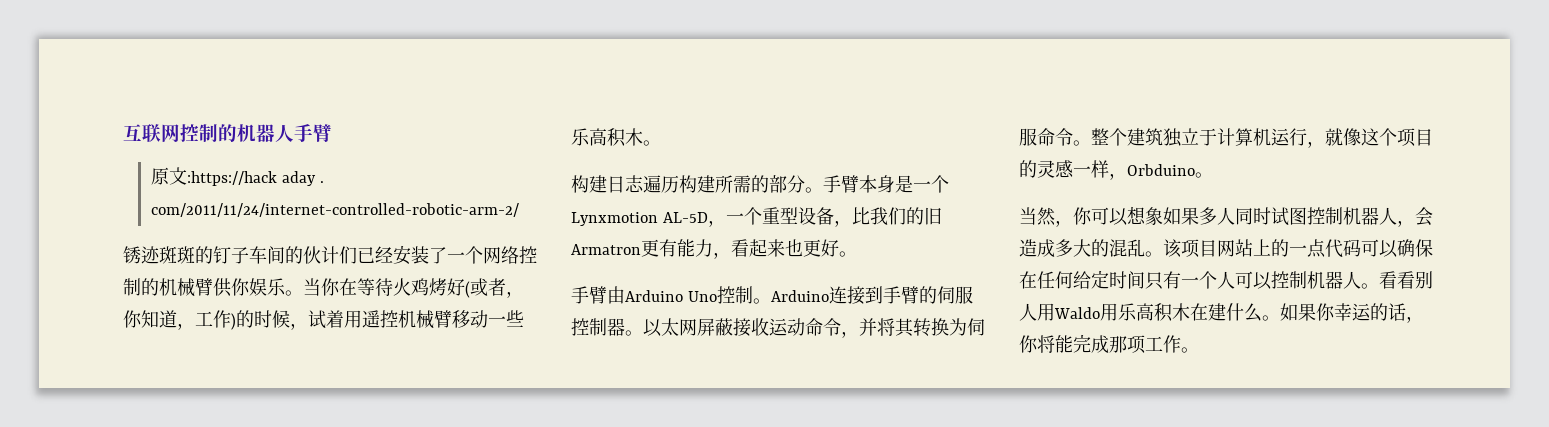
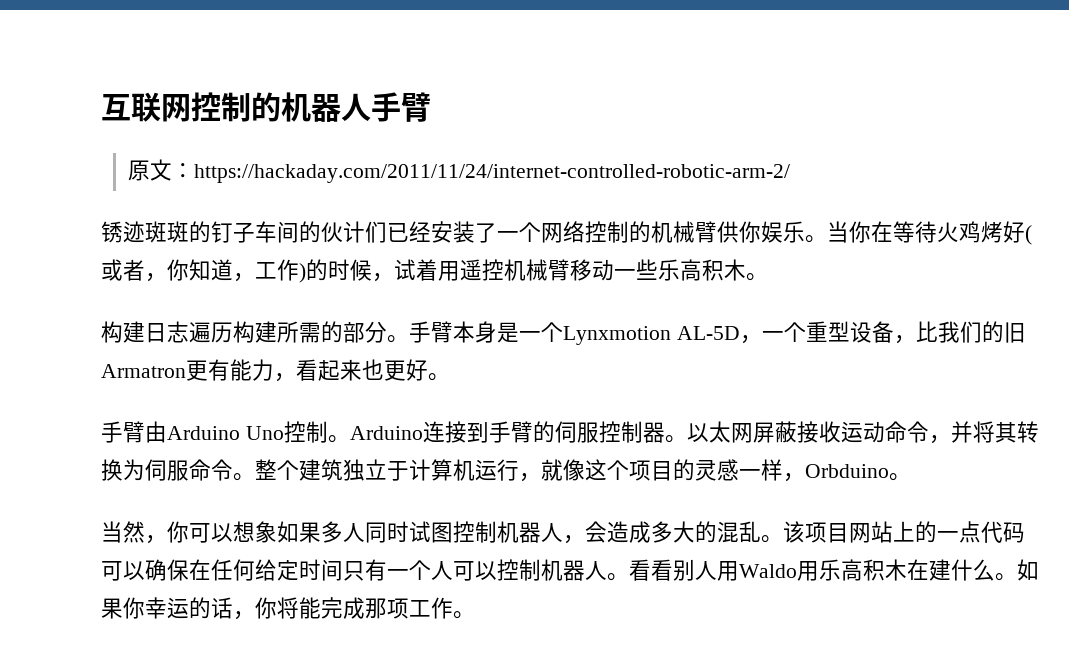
- 原文:https://hack aday . com/2011/11/24/internet-controlled-robotic-arm-2/
+ 原文：https://hackaday.com/2011/11/24/internet-controlled-robotic-arm-2/

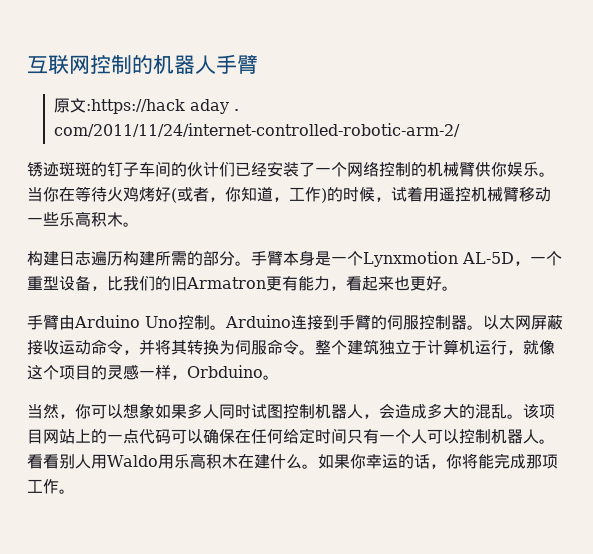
- 原文：https://hackaday.com/2011/11/24/internet-controlled-robotic-arm-2/
+ 原文:https://hack aday . com/2011/11/24/internet-controlled-robotic-arm-2/

